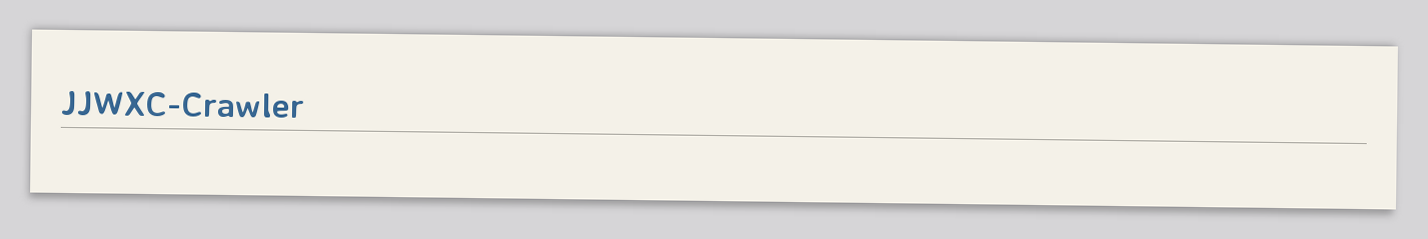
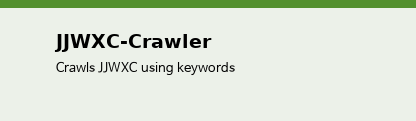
+ Crawls JJWXC using keywords

